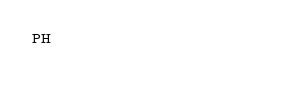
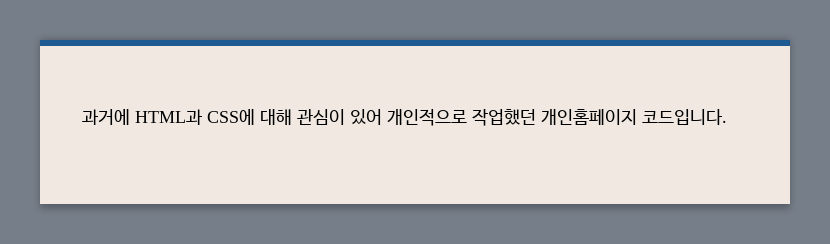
- PH
+ 과거에 HTML과 CSS에 대해 관심이 있어 개인적으로 작업했던 개인홈페이지 코드입니다.

